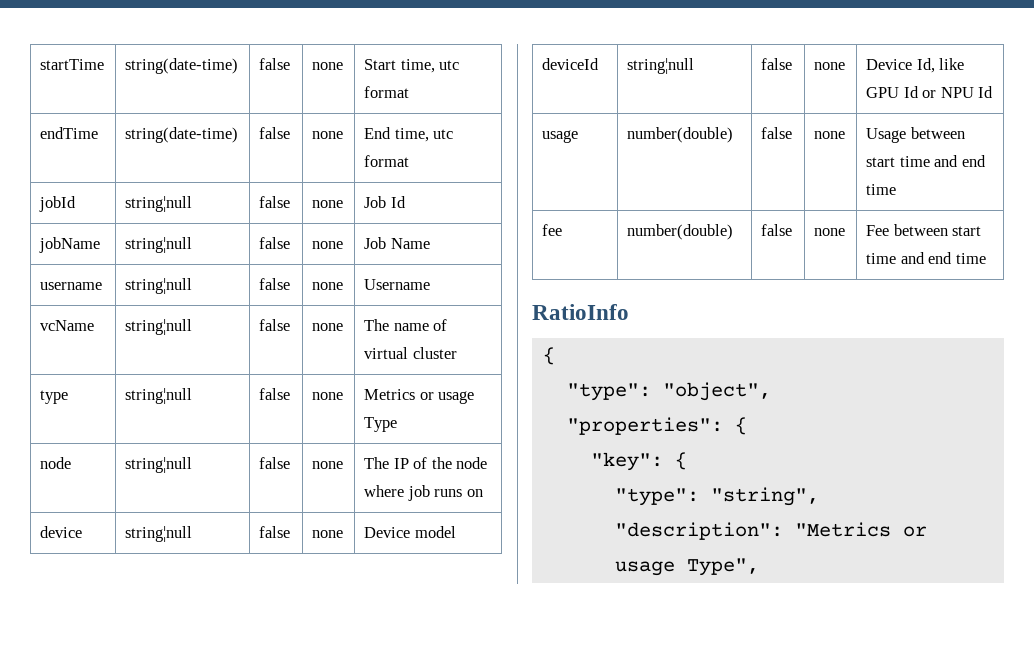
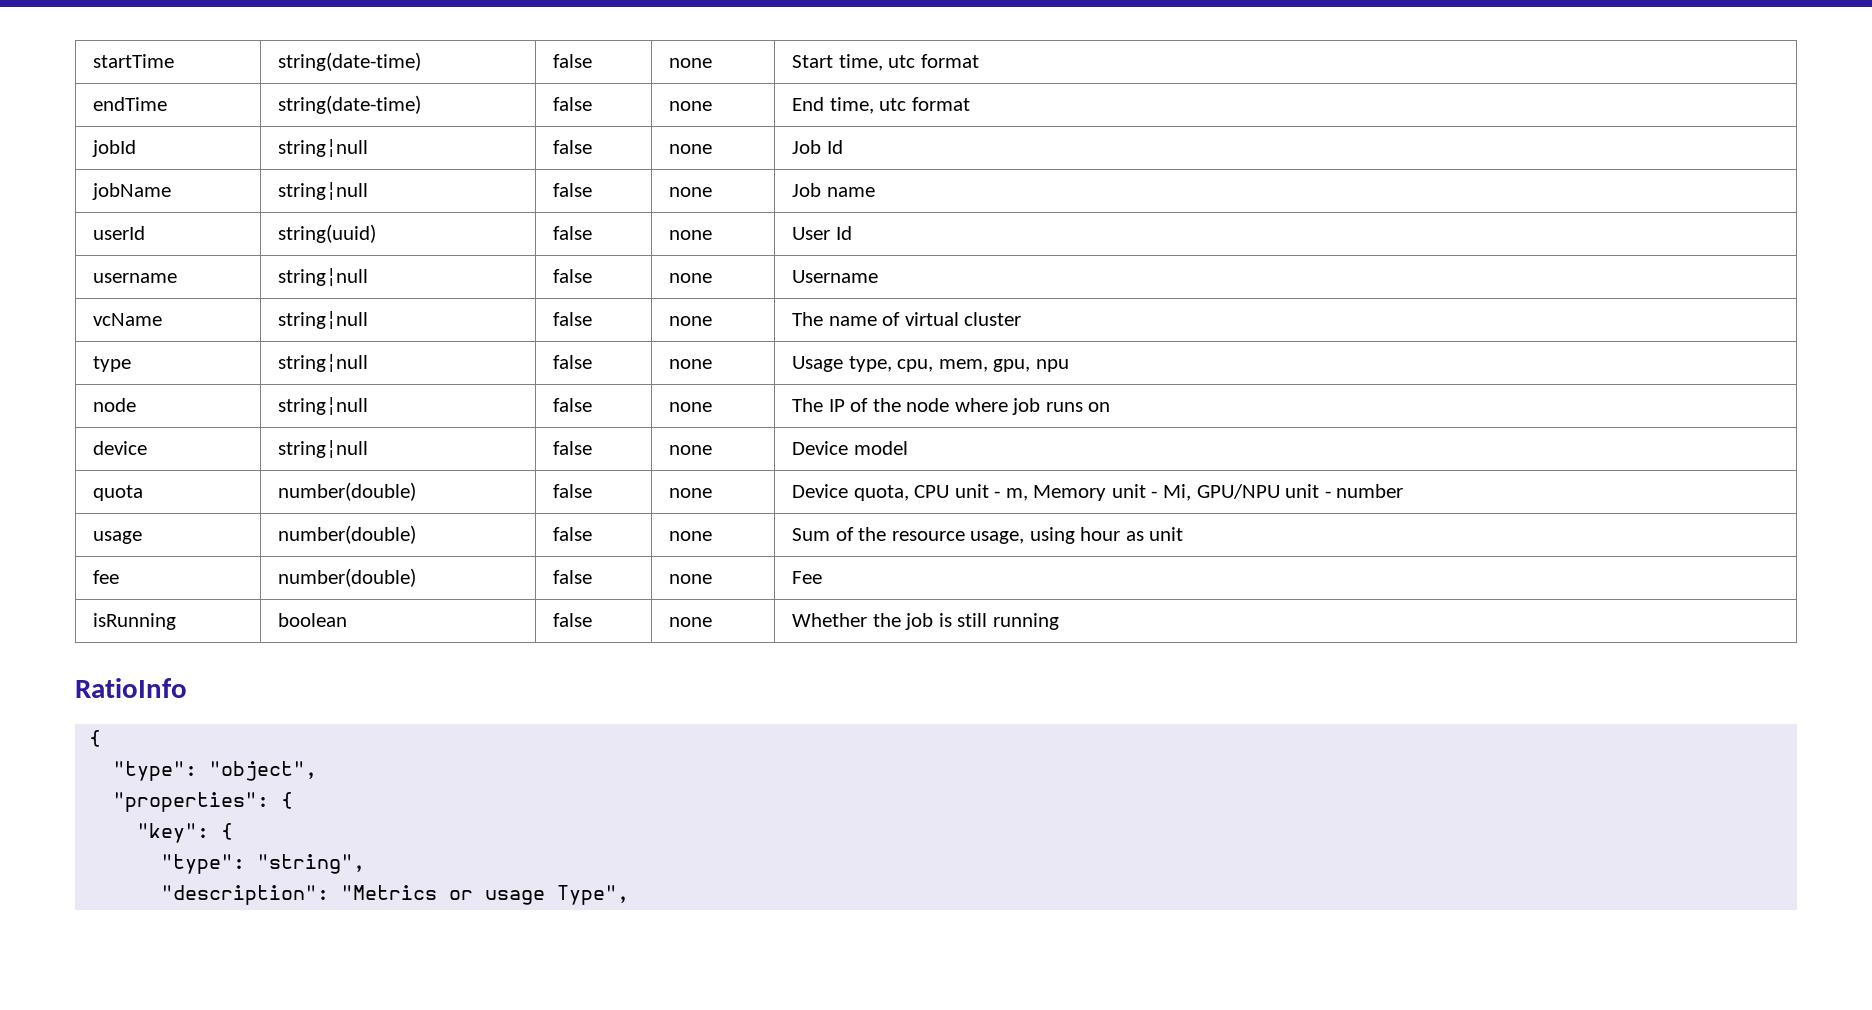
- jobName | string¦null | false | none | Job Name
+ jobName | string¦null | false | none | Job name
+ userId | string(uuid) | false | none | User Id
- type | string¦null | false | none | Metrics or usage Type
+ type | string¦null | false | none | Usage type, cpu, mem, gpu, npu
- deviceId | string¦null | false | none | Device Id, like GPU Id or NPU Id
- usage | number(double) | false | none | Usage between start time and end time
+ quota | number(double) | false | none | Device quota, CPU unit - m, Memory unit - Mi, GPU/NPU unit - number
+ usage | number(double) | false | none | Sum of the resource usage, using hour as unit
- fee | number(double) | false | none | Fee between start time and end time
+ fee | number(double) | false | none | Fee
+ isRunning | boolean | false | none | Whether the job is still running

